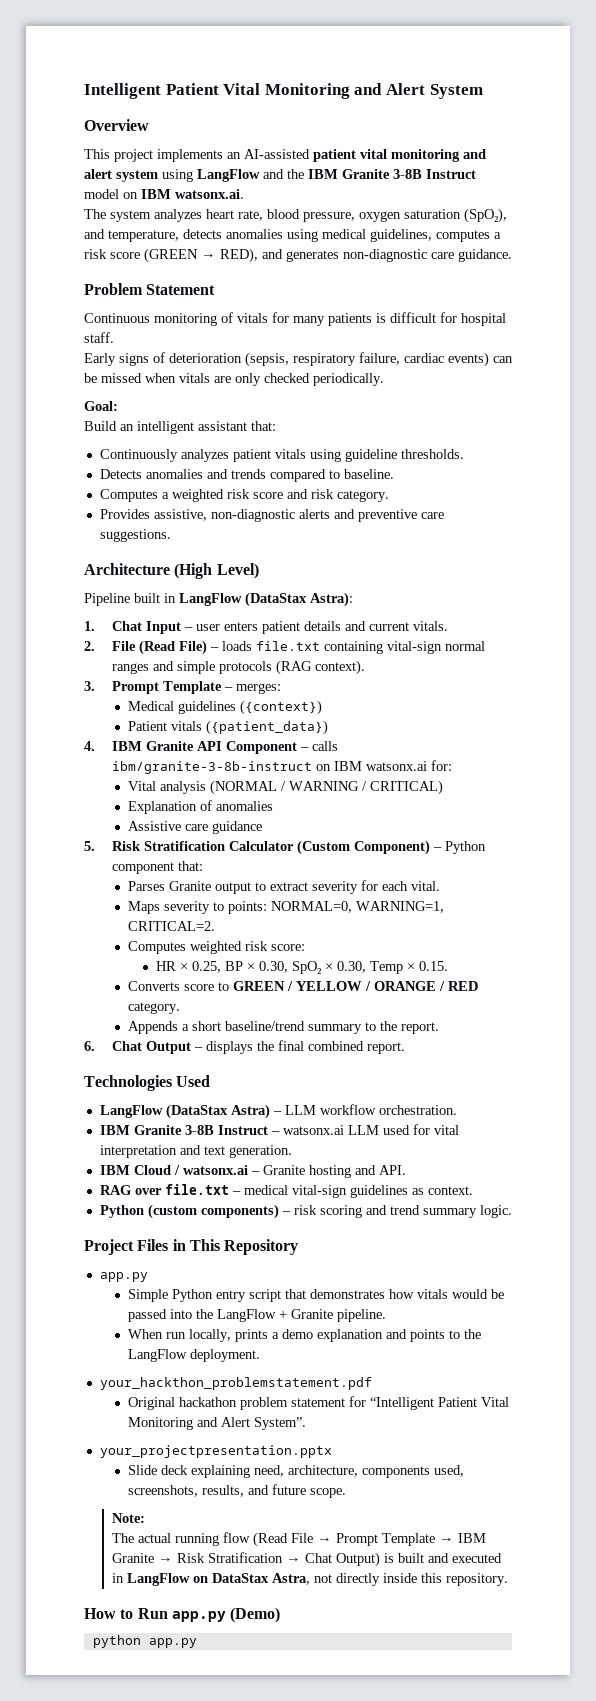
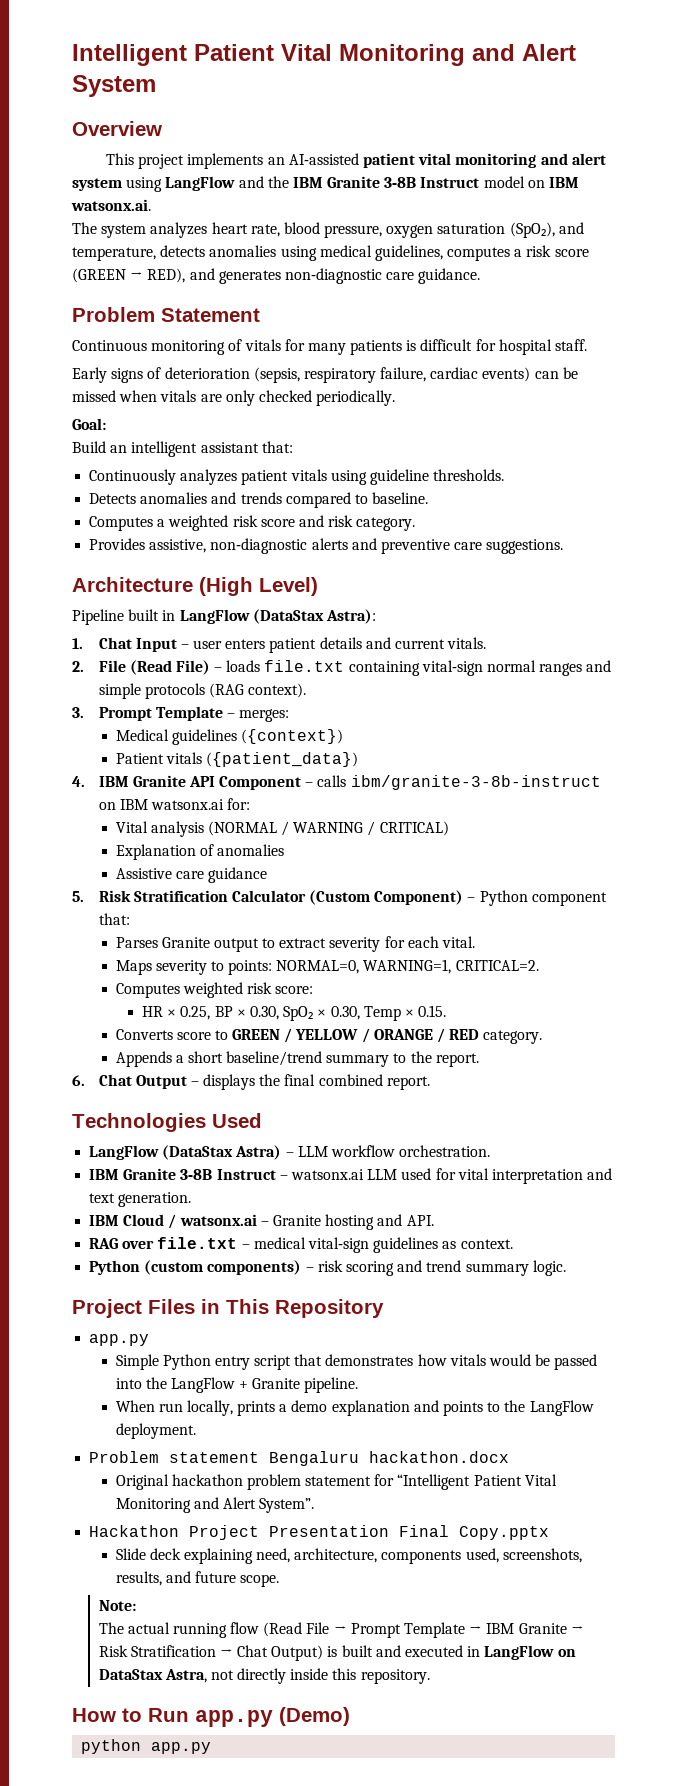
- your_hackthon_problemstatement.pdf
+ Problem statement Bengaluru hackathon.docx
- your_projectpresentation.pptx
+ Hackathon Project Presentation Final Copy.pptx

